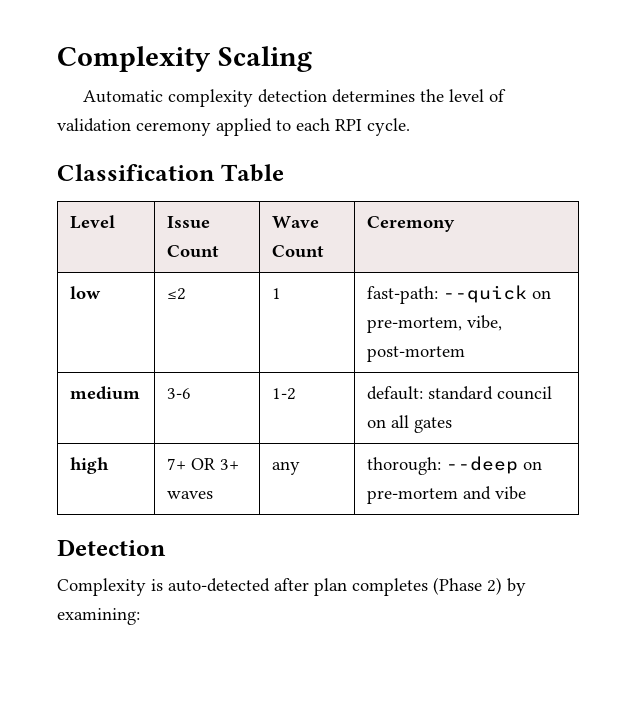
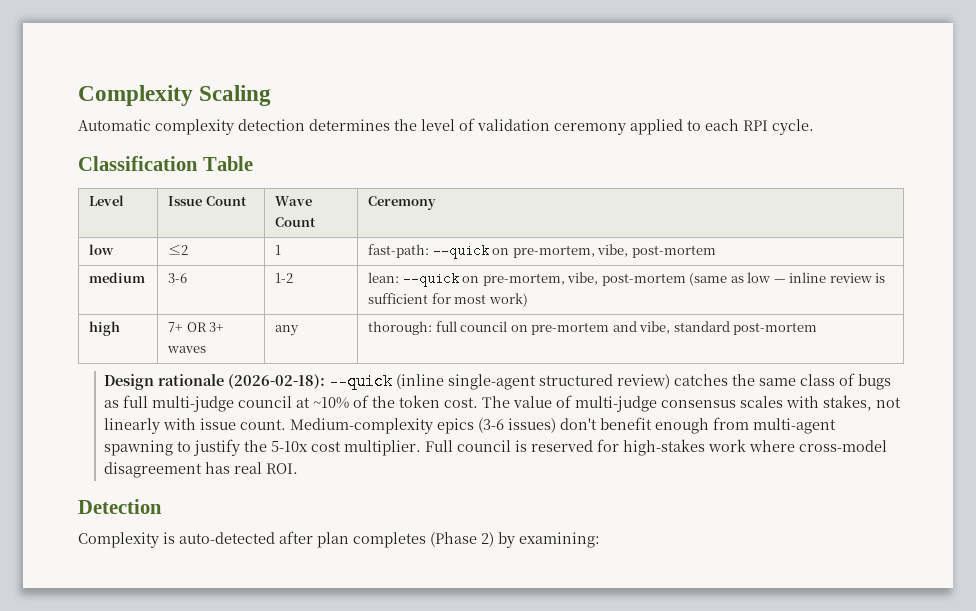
- medium | 3-6 | 1-2 | default: standard council on all gates
+ medium | 3-6 | 1-2 | lean: --quick on pre-mortem, vibe, post-mortem (same as low — inline review is sufficient for most work)
- high | 7+ OR 3+ waves | any | thorough: --deep on pre-mortem and vibe
+ high | 7+ OR 3+ waves | any | thorough: full council on pre-mortem and vibe, standard post-mortem
+ Design rationale (2026-02-18): --quick (inline single-agent structured review) catches the same class of bugs as full multi-judge council at ~10% of the token cost. The value of multi-judge consensus scales with stakes, not linearly with issue count. Medium-complexity epics (3-6 issues) don't benefit enough from multi-agent spawning to justify the 5-10x cost multiplier. Full council is reserved for high-stakes work where cross-model disagreement has real ROI.

